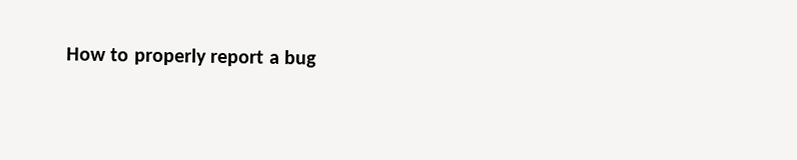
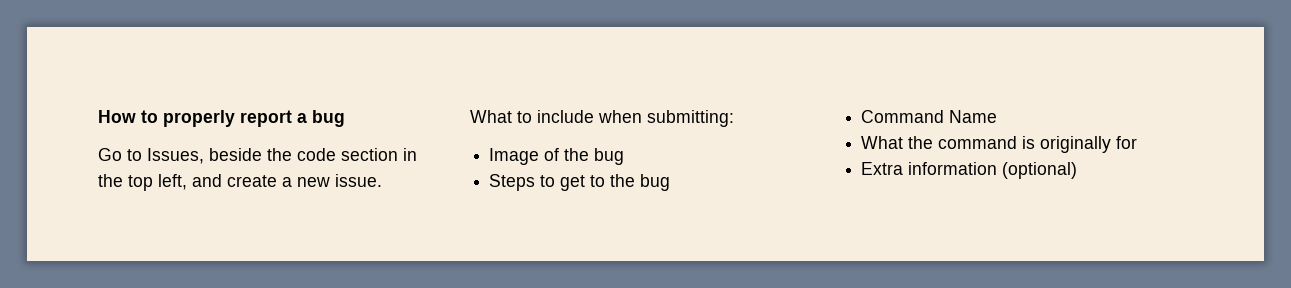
+ Go to Issues, beside the code section in the top left, and create a new issue.
+ What to include when submitting:
+ Image of the bug
+ Steps to get to the bug
+ Command Name
+ What the command is originally for
+ Extra information (optional)

